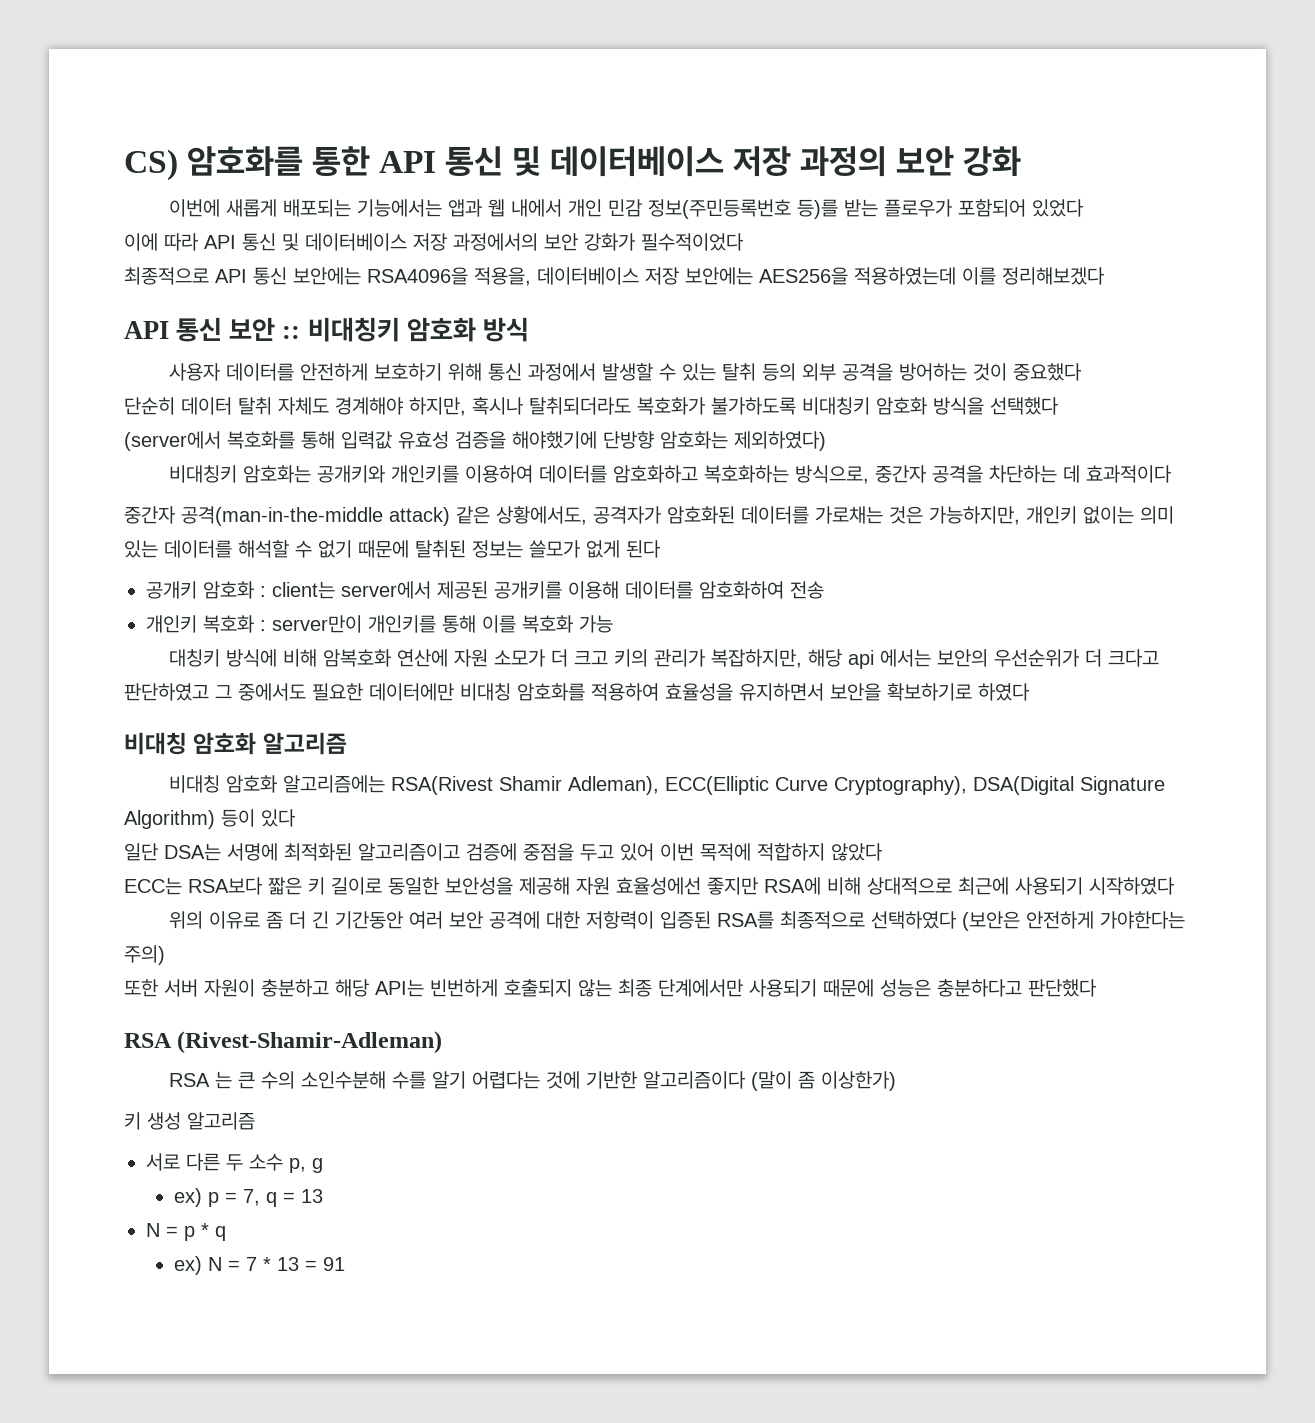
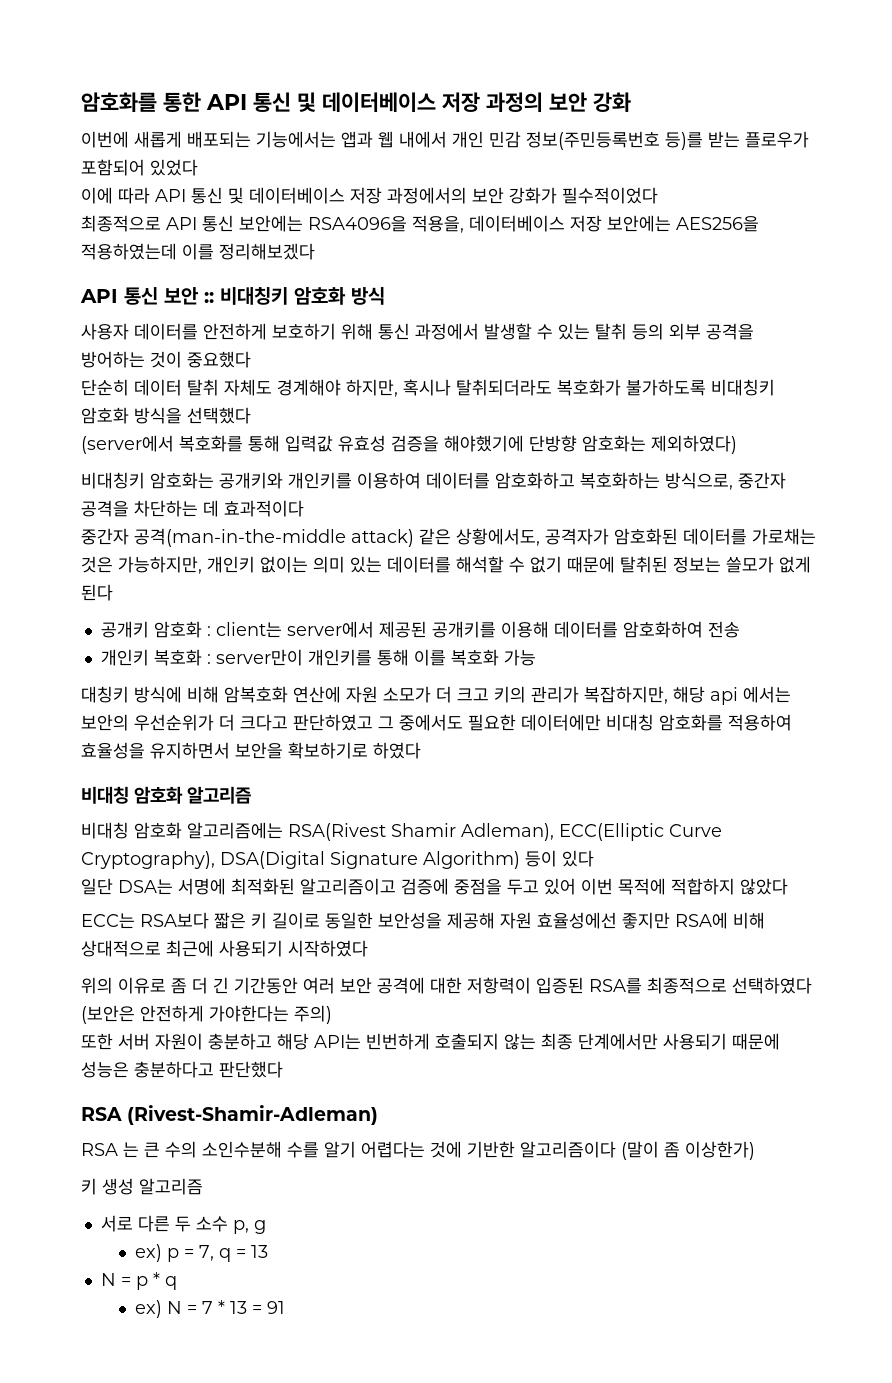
- CS) 암호화를 통한 API 통신 및 데이터베이스 저장 과정의 보안 강화
+ 암호화를 통한 API 통신 및 데이터베이스 저장 과정의 보안 강화

